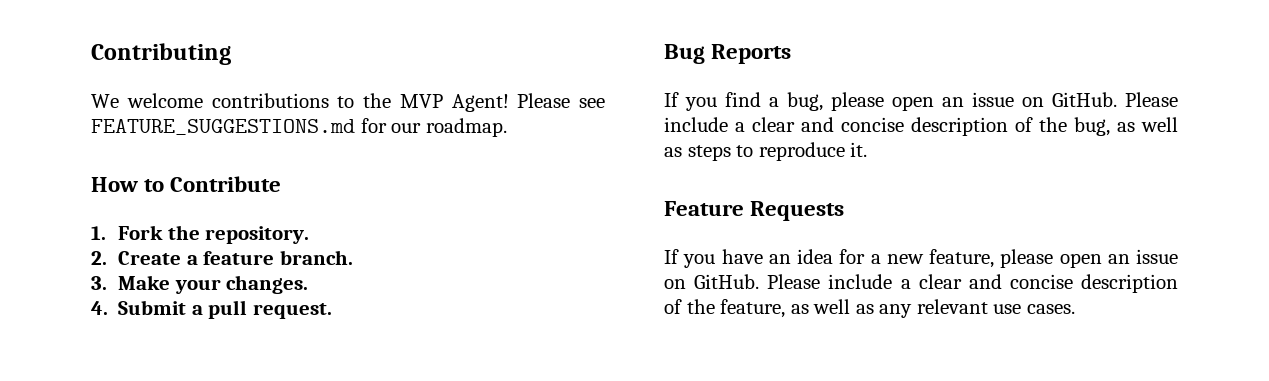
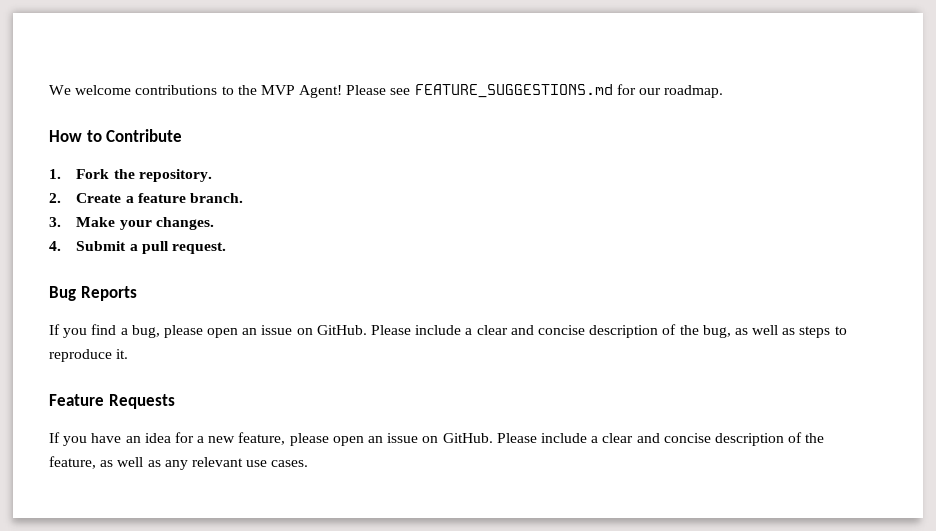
- Contributing

